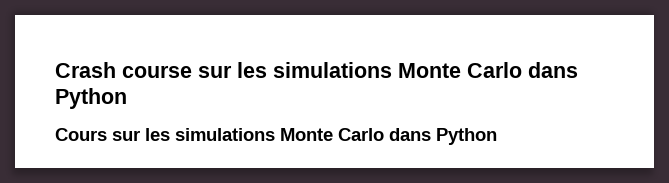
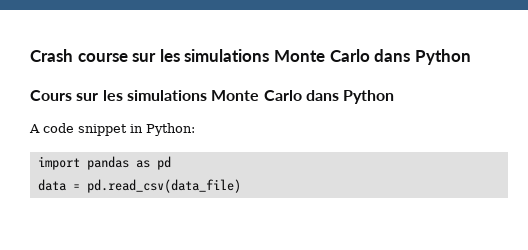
+ A code snippet in Python:
+ import pandas as pd
+ data = pd.read_csv(data_file)

